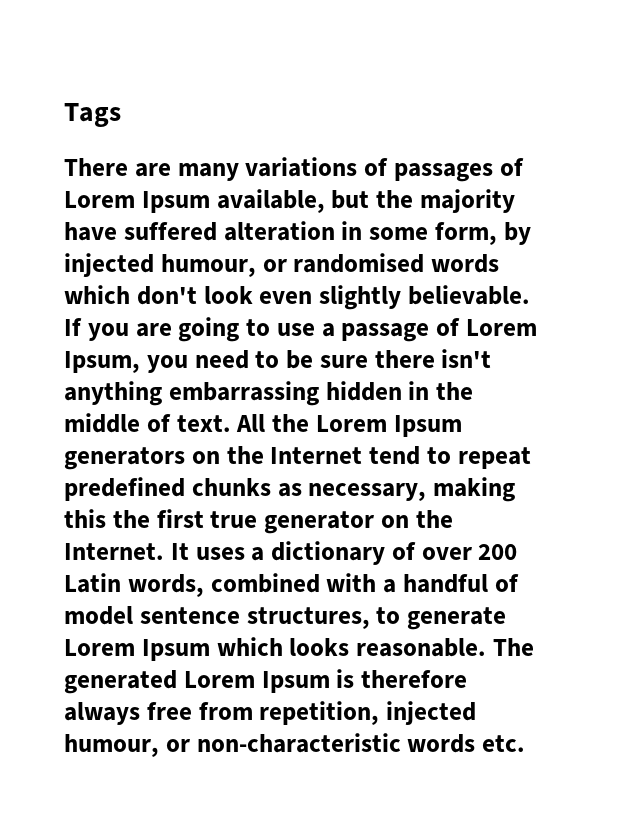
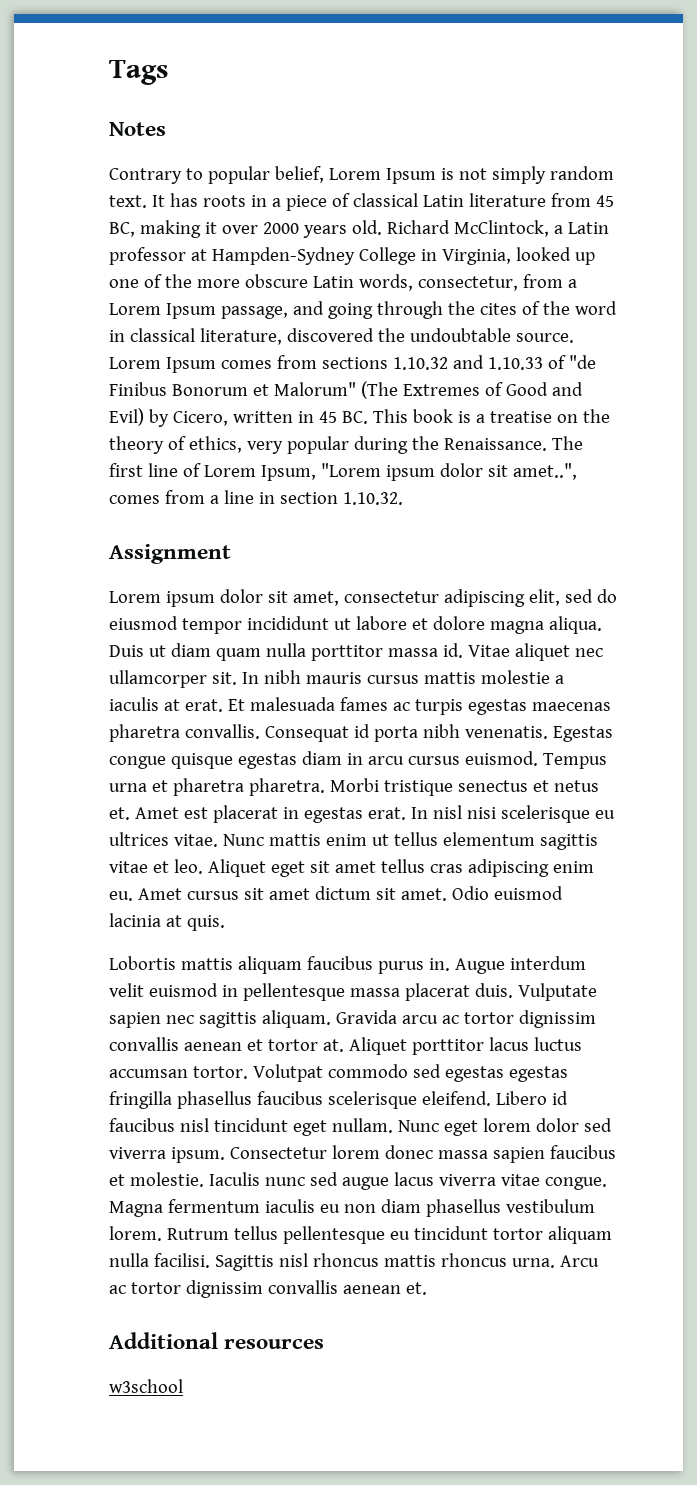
- There are many variations of passages of Lorem Ipsum available, but the majority have suffered alteration in some form, by injected humour, or randomised words which don't look even slightly believable. If you are going to use a passage of Lorem Ipsum, you need to be sure there isn't anything embarrassing hidden in the middle of text. All the Lorem Ipsum generators on the Internet tend to repeat predefined chunks as necessary, making this the first true generator on the Internet. It uses a dictionary of over 200 Latin words, combined with a handful of model sentence structures, to generate Lorem Ipsum which looks reasonable. The generated Lorem Ipsum is therefore always free from repetition, injected humour, or non-characteristic words etc.
+ Notes
+ Contrary to popular belief, Lorem Ipsum is not simply random text. It has roots in a piece of classical Latin literature from 45 BC, making it over 2000 years old. Richard McClintock, a Latin professor at Hampden-Sydney College in Virginia, looked up one of the more obscure Latin words, consectetur, from a Lorem Ipsum passage, and going through the cites of the word in classical literature, discovered the undoubtable source. Lorem Ipsum comes from sections 1.10.32 and 1.10.33 of "de Finibus Bonorum et Malorum" (The Extremes of Good and Evil) by Cicero, written in 45 BC. This book is a treatise on the theory of ethics, very popular during the Renaissance. The first line of Lorem Ipsum, "Lorem ipsum dolor sit amet..", comes from a line in section 1.10.32.
+ Assignment
+ Lorem ipsum dolor sit amet, consectetur adipiscing elit, sed do eiusmod tempor incididunt ut labore et dolore magna aliqua. Duis ut diam quam nulla porttitor massa id. Vitae aliquet nec ullamcorper sit. In nibh mauris cursus mattis molestie a iaculis at erat. Et malesuada fames ac turpis egestas maecenas pharetra convallis. Consequat id porta nibh venenatis. Egestas congue quisque egestas diam in arcu cursus euismod. Tempus urna et pharetra pharetra. Morbi tristique senectus et netus et. Amet est placerat in egestas erat. In nisl nisi scelerisque eu ultrices vitae. Nunc mattis enim ut tellus elementum sagittis vitae et leo. Aliquet eget sit amet tellus cras adipiscing enim eu. Amet cursus sit amet dictum sit amet. Odio euismod lacinia at quis.
+ Lobortis mattis aliquam faucibus purus in. Augue interdum velit euismod in pellentesque massa placerat duis. Vulputate sapien nec sagittis aliquam. Gravida arcu ac tortor dignissim convallis aenean et tortor at. Aliquet porttitor lacus luctus accumsan tortor. Volutpat commodo sed egestas egestas fringilla phasellus faucibus scelerisque eleifend. Libero id faucibus nisl tincidunt eget nullam. Nunc eget lorem dolor sed viverra ipsum. Consectetur lorem donec massa sapien faucibus et molestie. Iaculis nunc sed augue lacus viverra vitae congue. Magna fermentum iaculis eu non diam phasellus vestibulum lorem. Rutrum tellus pellentesque eu tincidunt tortor aliquam nulla facilisi. Sagittis nisl rhoncus mattis rhoncus urna. Arcu ac tortor dignissim convallis aenean et.
+ Additional resources
+ w3school

